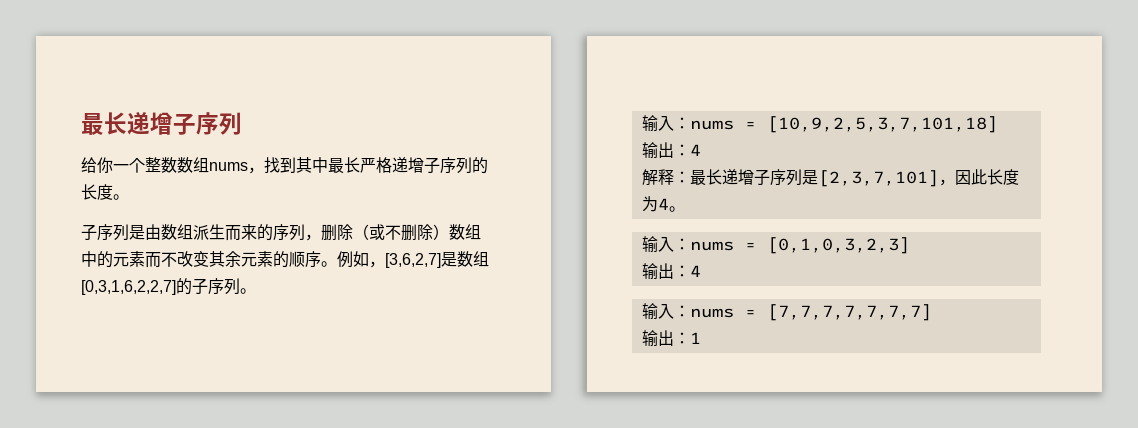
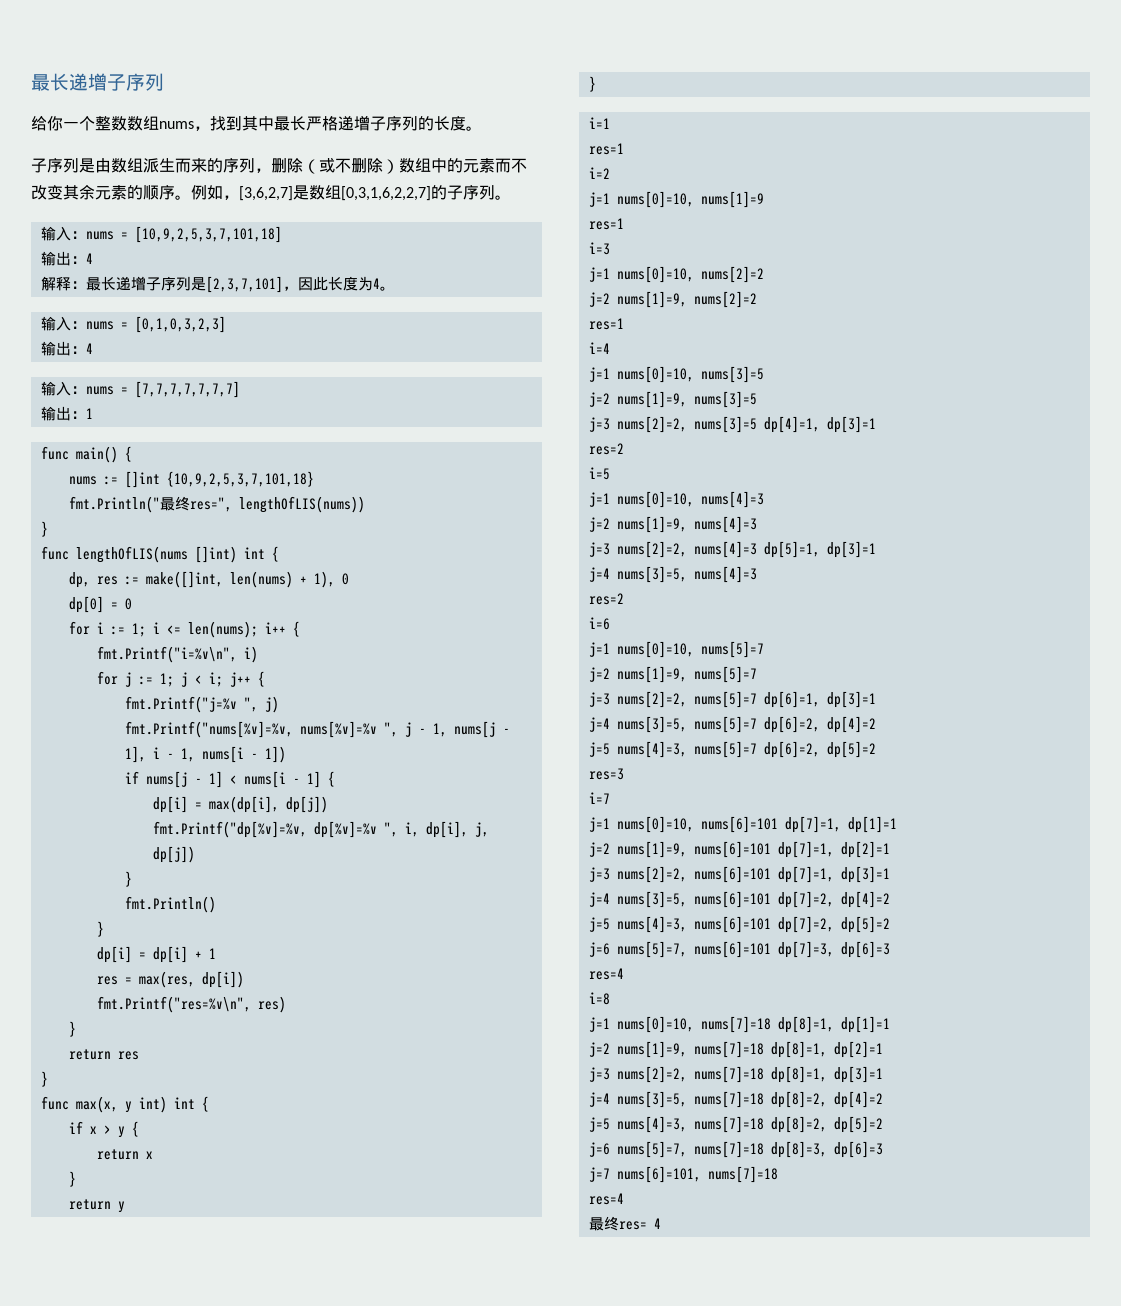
+ func main() {
+ nums := []int {10,9,2,5,3,7,101,18}
+ fmt.Println("最终res=", lengthOfLIS(nums))
+ }
+ func lengthOfLIS(nums []int) int {
+ dp, res := make([]int, len(nums) + 1), 0
+ dp[0] = 0
+ for i := 1; i <= len(nums); i++ {
+ fmt.Printf("i=%v\n", i)
+ for j := 1; j < i; j++ {
+ fmt.Printf("j=%v ", j)
+ fmt.Printf("nums[%v]=%v, nums[%v]=%v ", j - 1, nums[j - 1], i - 1, nums[i - 1])
+ if nums[j - 1] < nums[i - 1] {
+ dp[i] = max(dp[i], dp[j])
+ fmt.Printf("dp[%v]=%v, dp[%v]=%v ", i, dp[i], j, dp[j])
+ }
+ fmt.Println()
+ }
+ dp[i] = dp[i] + 1
+ res = max(res, dp[i])
+ fmt.Printf("res=%v\n", res)
+ }
+ return res
+ }
+ func max(x, y int) int {
+ if x > y {
+ return x
+ }
+ return y
+ }
+ i=1
+ res=1
+ i=2
+ j=1 nums[0]=10, nums[1]=9
+ res=1
+ i=3
+ j=1 nums[0]=10, nums[2]=2
+ j=2 nums[1]=9, nums[2]=2
+ res=1
+ i=4
+ j=1 nums[0]=10, nums[3]=5
+ j=2 nums[1]=9, nums[3]=5
+ j=3 nums[2]=2, nums[3]=5 dp[4]=1, dp[3]=1
+ res=2
+ i=5
+ j=1 nums[0]=10, nums[4]=3
+ j=2 nums[1]=9, nums[4]=3
+ j=3 nums[2]=2, nums[4]=3 dp[5]=1, dp[3]=1
+ j=4 nums[3]=5, nums[4]=3
+ res=2
+ i=6
+ j=1 nums[0]=10, nums[5]=7
+ j=2 nums[1]=9, nums[5]=7
+ j=3 nums[2]=2, nums[5]=7 dp[6]=1, dp[3]=1
+ j=4 nums[3]=5, nums[5]=7 dp[6]=2, dp[4]=2
+ j=5 nums[4]=3, nums[5]=7 dp[6]=2, dp[5]=2
+ res=3
+ i=7
+ j=1 nums[0]=10, nums[6]=101 dp[7]=1, dp[1]=1
+ j=2 nums[1]=9, nums[6]=101 dp[7]=1, dp[2]=1
+ j=3 nums[2]=2, nums[6]=101 dp[7]=1, dp[3]=1
+ j=4 nums[3]=5, nums[6]=101 dp[7]=2, dp[4]=2
+ j=5 nums[4]=3, nums[6]=101 dp[7]=2, dp[5]=2
+ j=6 nums[5]=7, nums[6]=101 dp[7]=3, dp[6]=3
+ res=4
+ i=8
+ j=1 nums[0]=10, nums[7]=18 dp[8]=1, dp[1]=1
+ j=2 nums[1]=9, nums[7]=18 dp[8]=1, dp[2]=1
+ j=3 nums[2]=2, nums[7]=18 dp[8]=1, dp[3]=1
+ j=4 nums[3]=5, nums[7]=18 dp[8]=2, dp[4]=2
+ j=5 nums[4]=3, nums[7]=18 dp[8]=2, dp[5]=2
+ j=6 nums[5]=7, nums[7]=18 dp[8]=3, dp[6]=3
+ j=7 nums[6]=101, nums[7]=18
+ res=4
+ 最终res= 4

